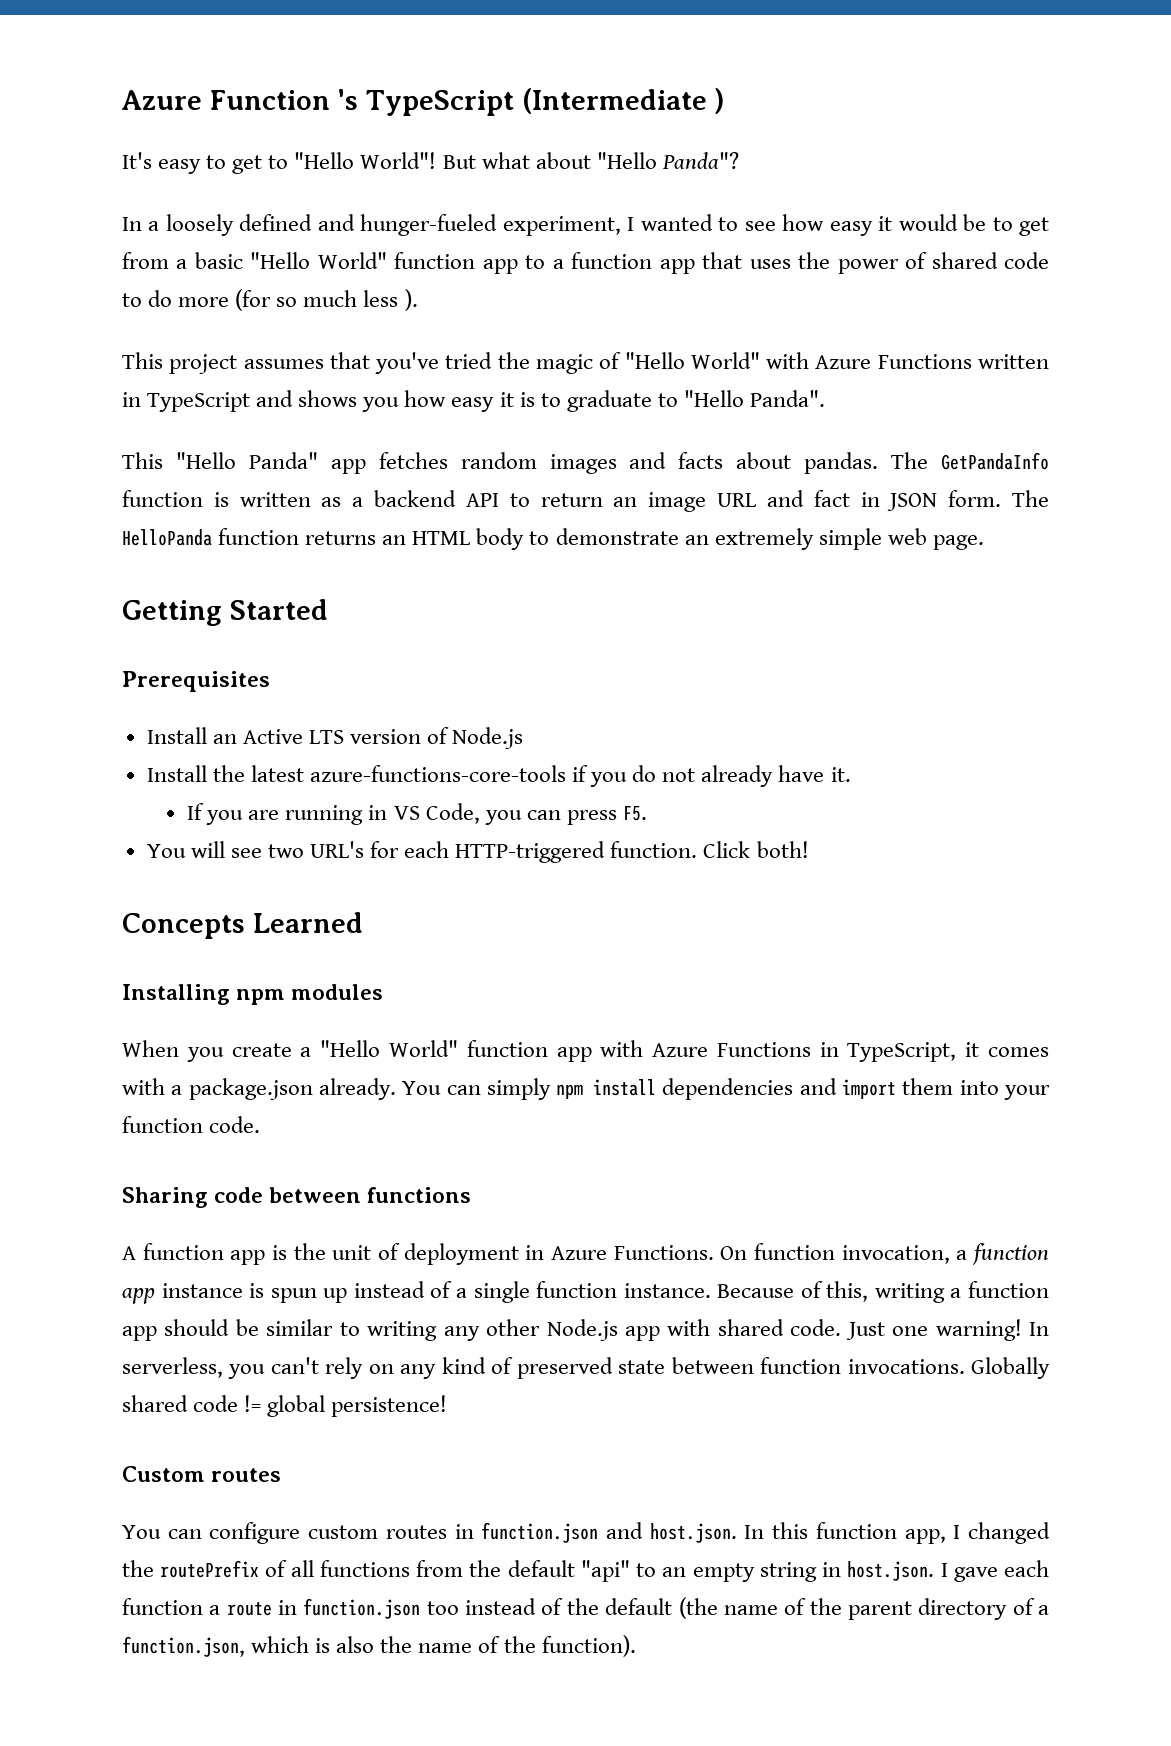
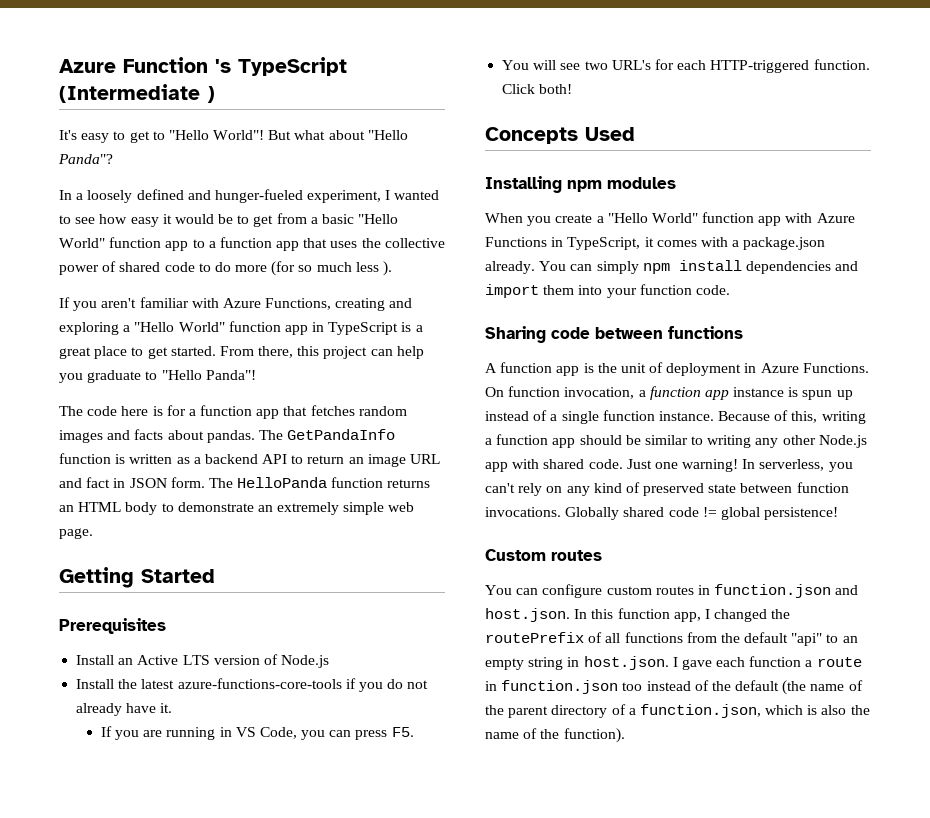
- In a loosely defined and hunger-fueled experiment, I wanted to see how easy it would be to get from a basic "Hello World" function app to a function app that uses the power of shared code to do more (for so much less ).
+ In a loosely defined and hunger-fueled experiment, I wanted to see how easy it would be to get from a basic "Hello World" function app to a function app that uses the collective power of shared code to do more (for so much less ).
- This project assumes that you've tried the magic of "Hello World" with Azure Functions written in TypeScript and shows you how easy it is to graduate to "Hello Panda".
- This "Hello Panda" app fetches random images and facts about pandas.
+ If you aren't familiar with Azure Functions, creating and exploring a "Hello World" function app in TypeScript is a great place to get started. From there, this project can help you graduate to "Hello Panda"!
+ The code here is for a function app that fetches random images and facts about pandas.
- Concepts Learned
+ Concepts Used

